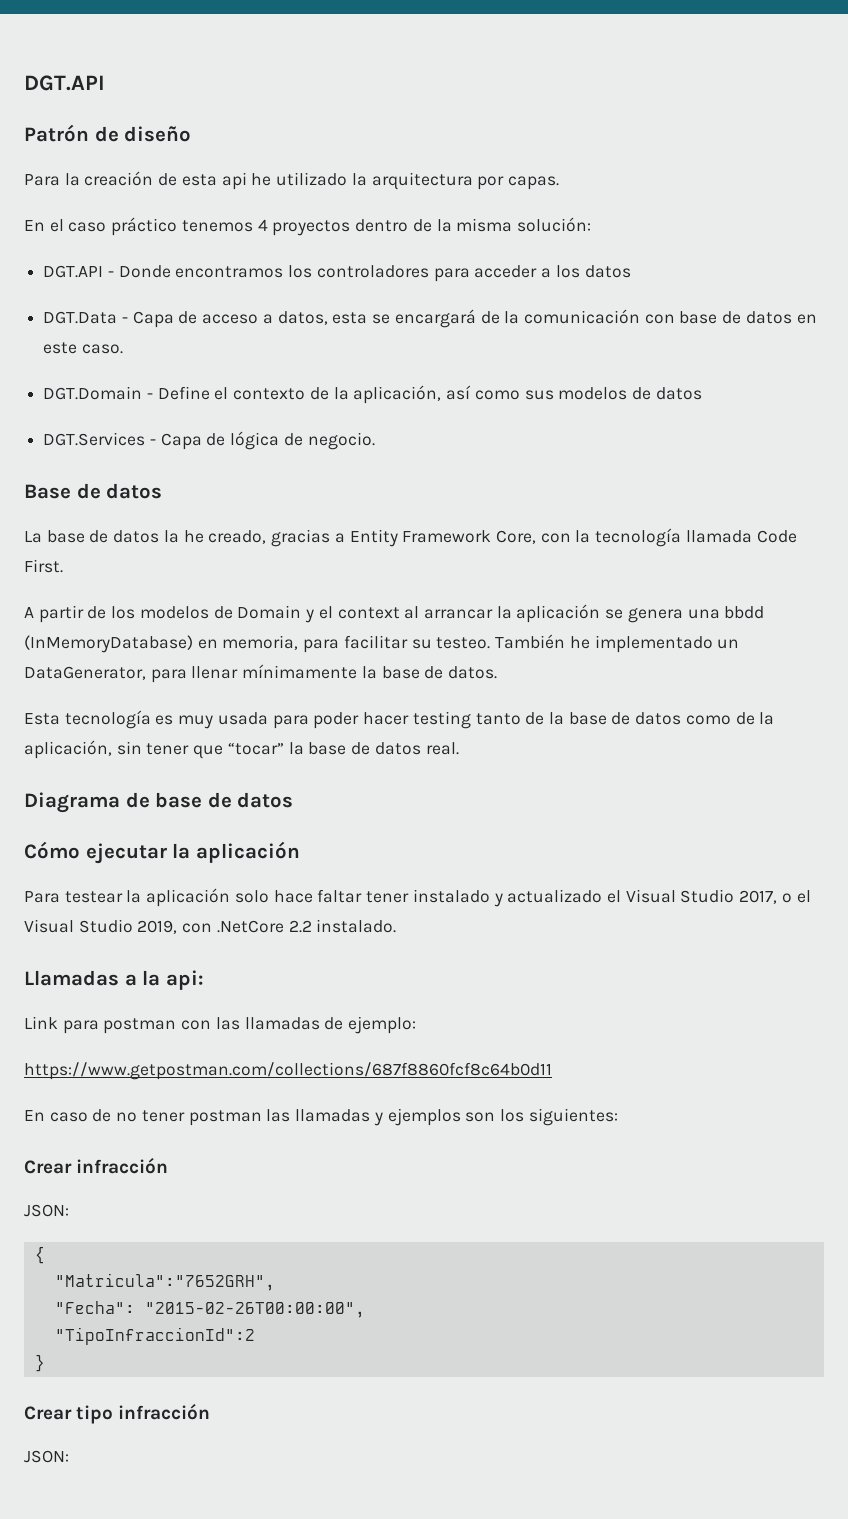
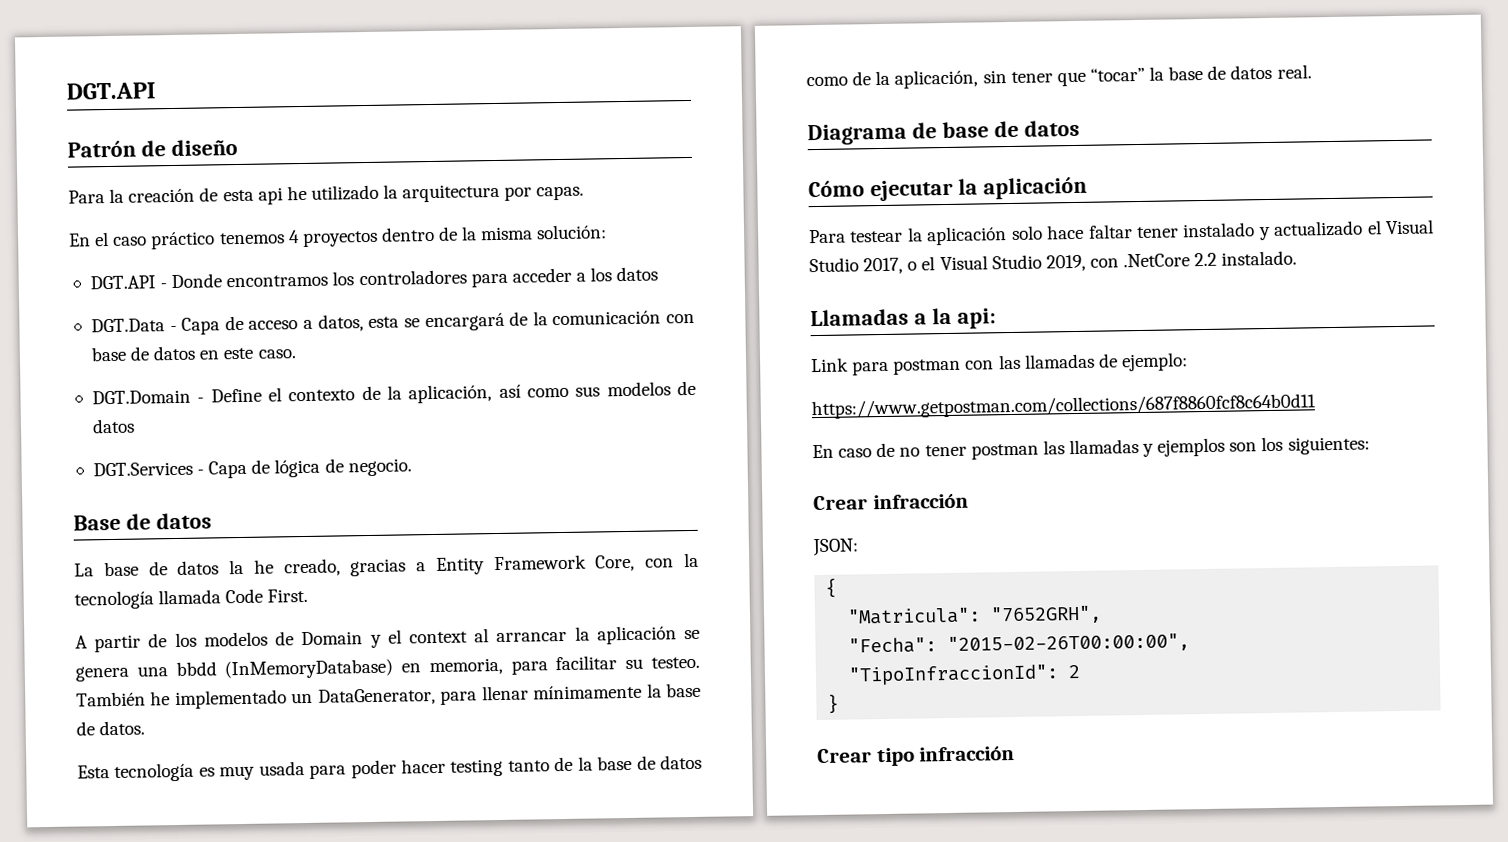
- "Matricula":"7652GRH",
+ "Matricula": "7652GRH",
- "TipoInfraccionId":2
+ "TipoInfraccionId": 2
  Crear tipo infracción
- JSON:

